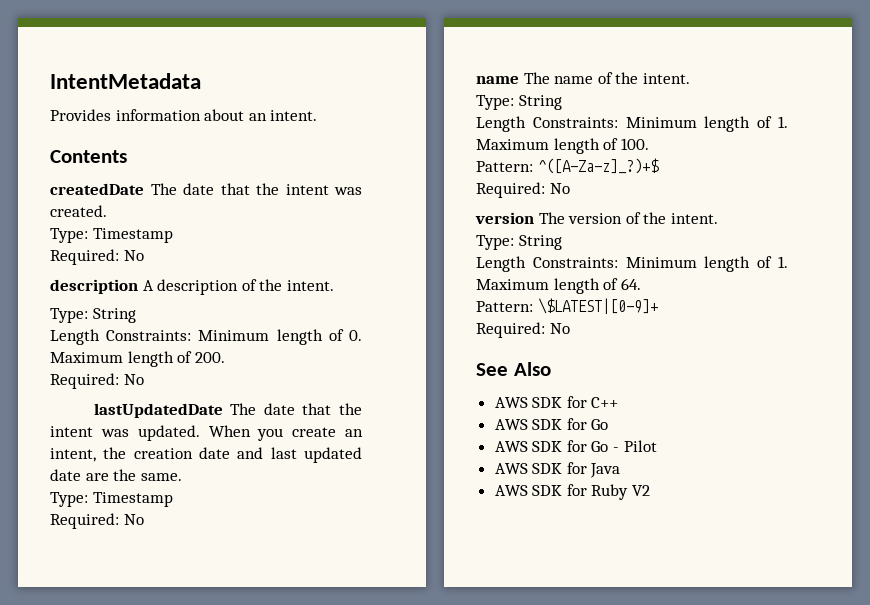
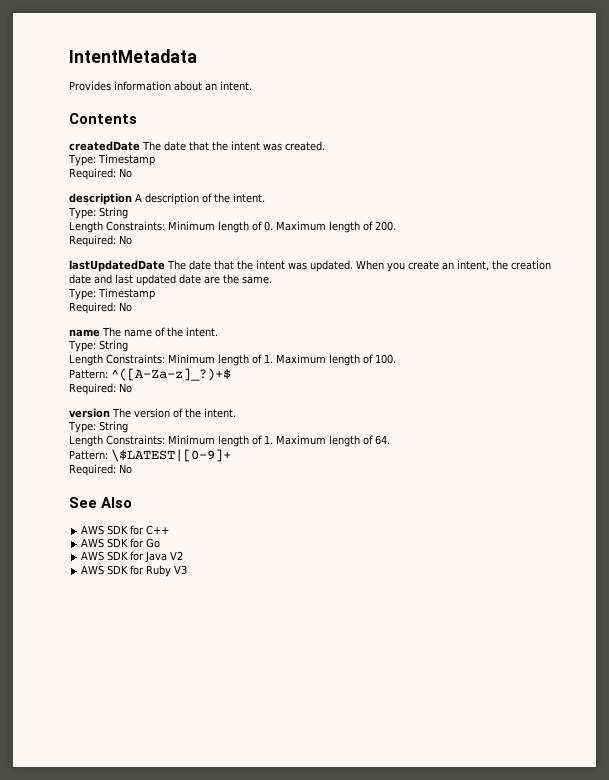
- AWS SDK for Go - Pilot
- AWS SDK for Java
+ AWS SDK for Java V2
- AWS SDK for Ruby V2
+ AWS SDK for Ruby V3

